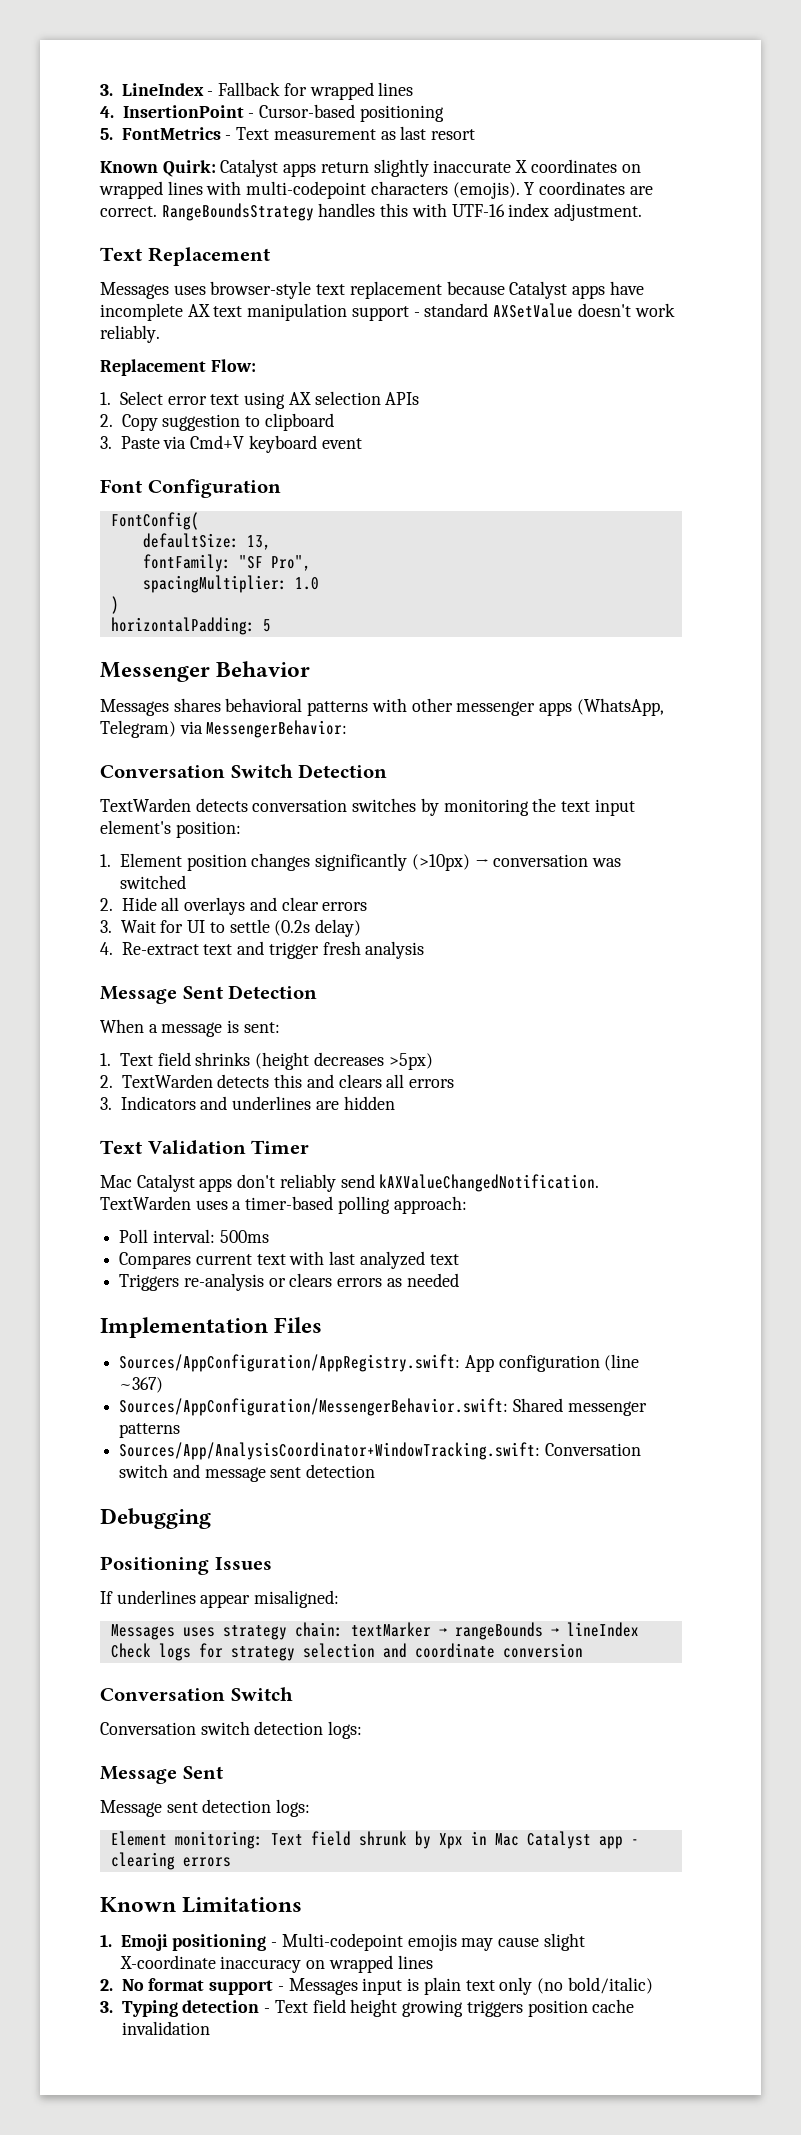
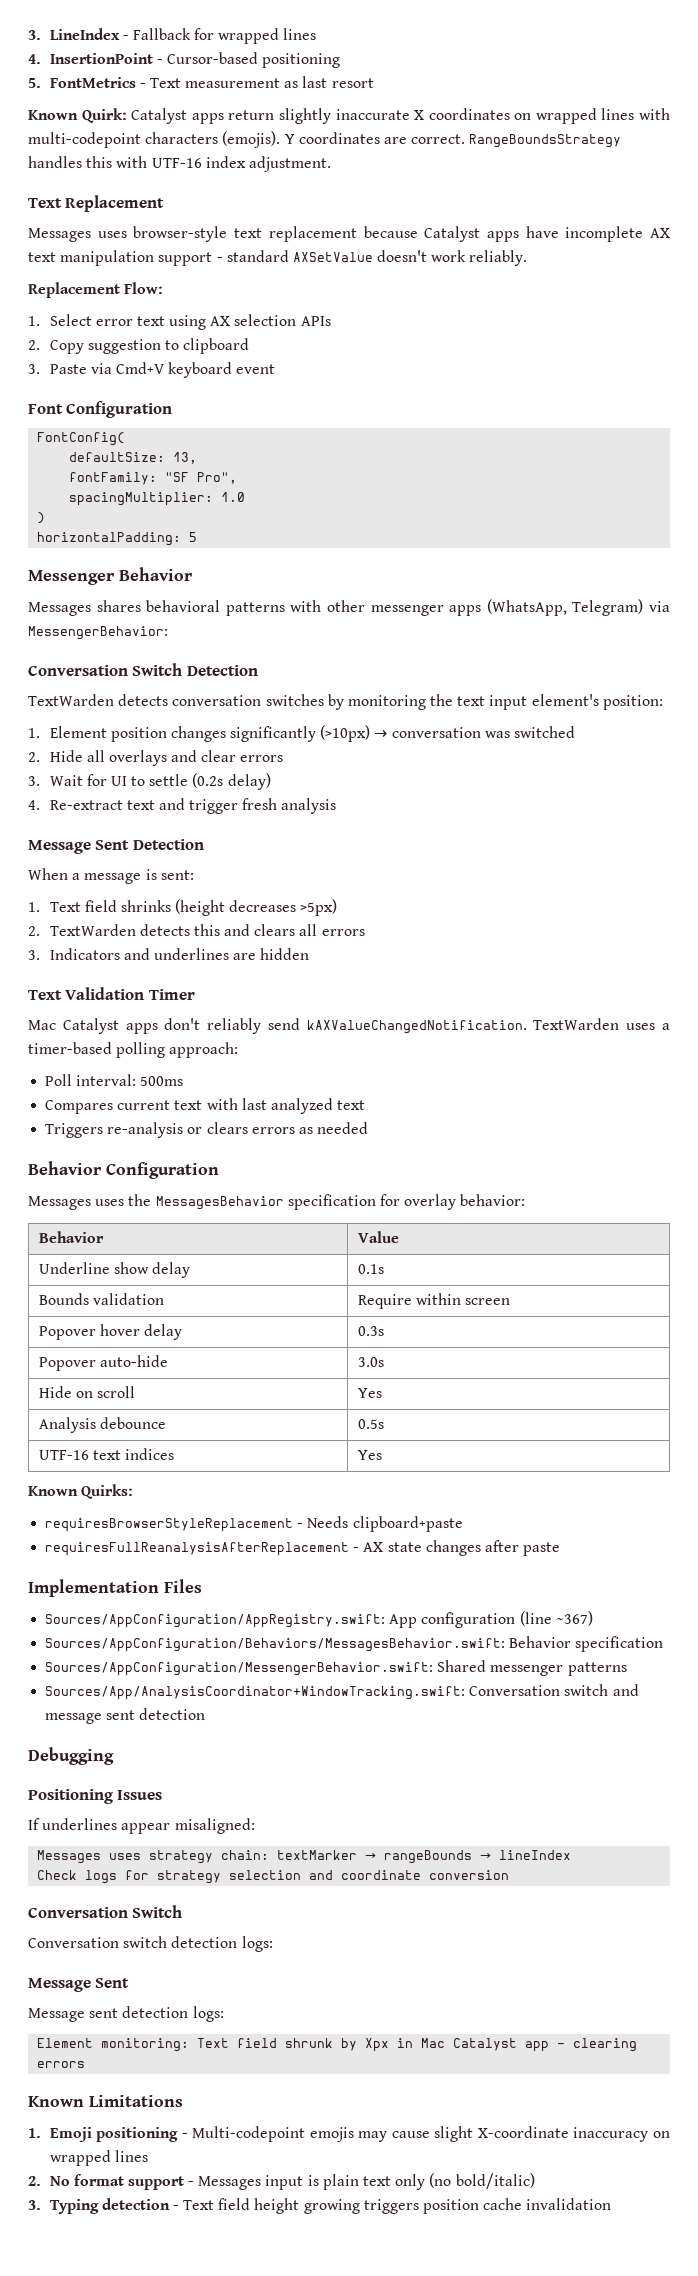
+ Behavior Configuration
+ Messages uses the MessagesBehavior specification for overlay behavior:
+ Behavior | Value
+ Underline show delay | 0.1s
+ Bounds validation | Require within screen
+ Popover hover delay | 0.3s
+ Popover auto-hide | 3.0s
+ Hide on scroll | Yes
+ Analysis debounce | 0.5s
+ UTF-16 text indices | Yes
+ Known Quirks:
+ requiresBrowserStyleReplacement - Needs clipboard+paste
+ requiresFullReanalysisAfterReplacement - AX state changes after paste
+ Sources/AppConfiguration/Behaviors/MessagesBehavior.swift: Behavior specification

